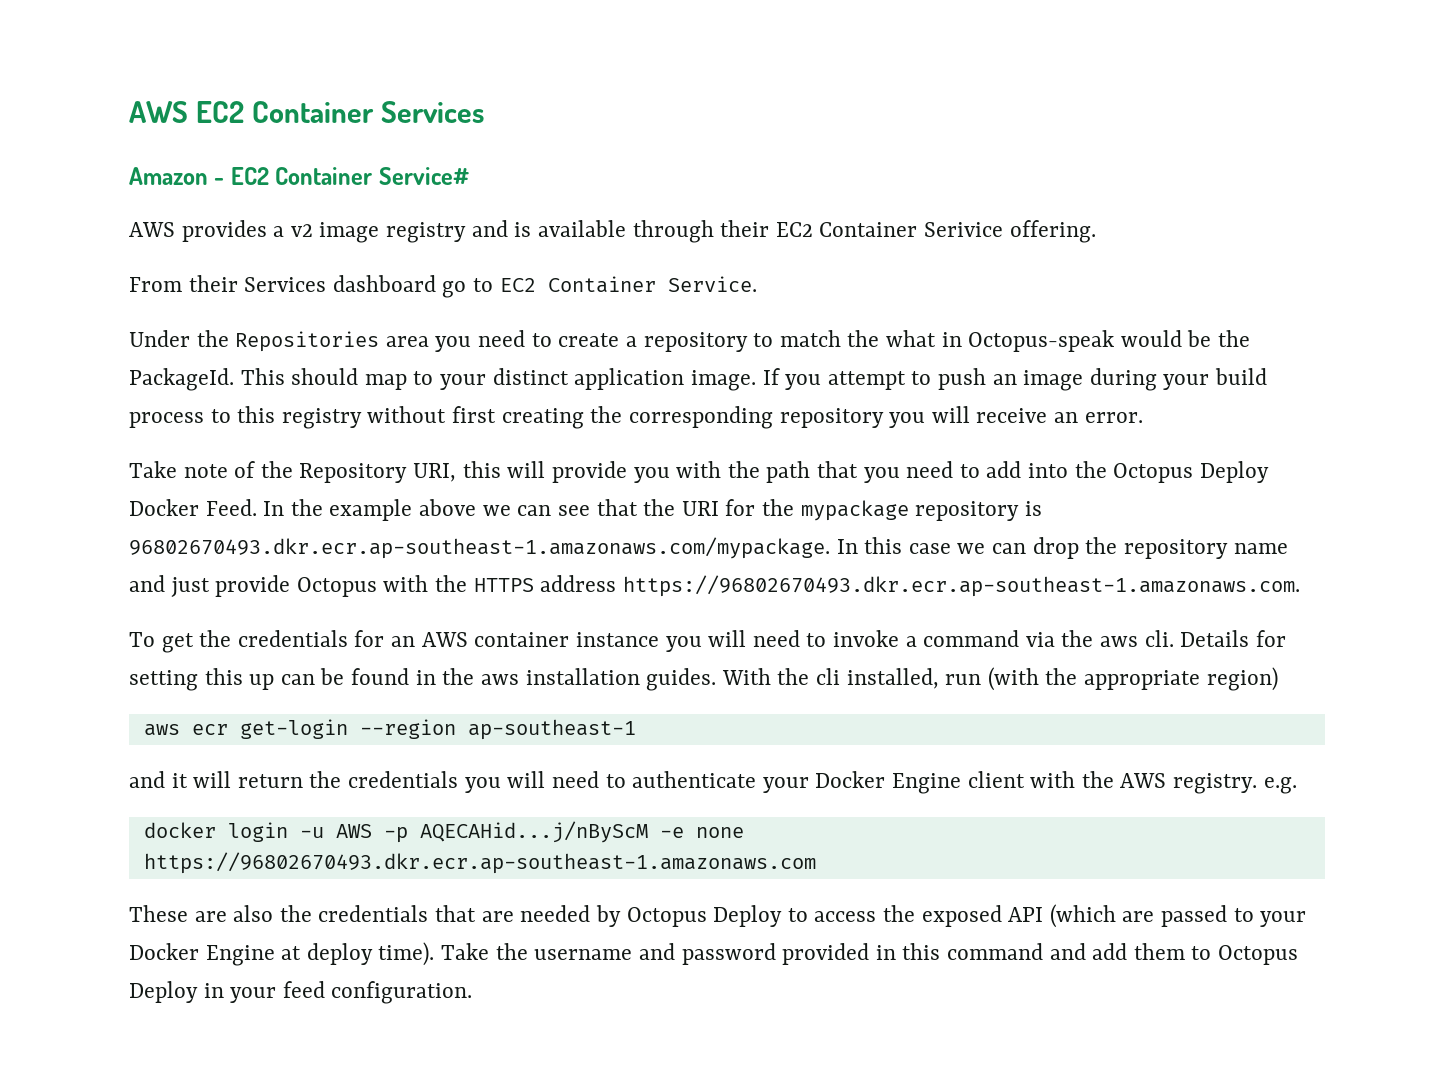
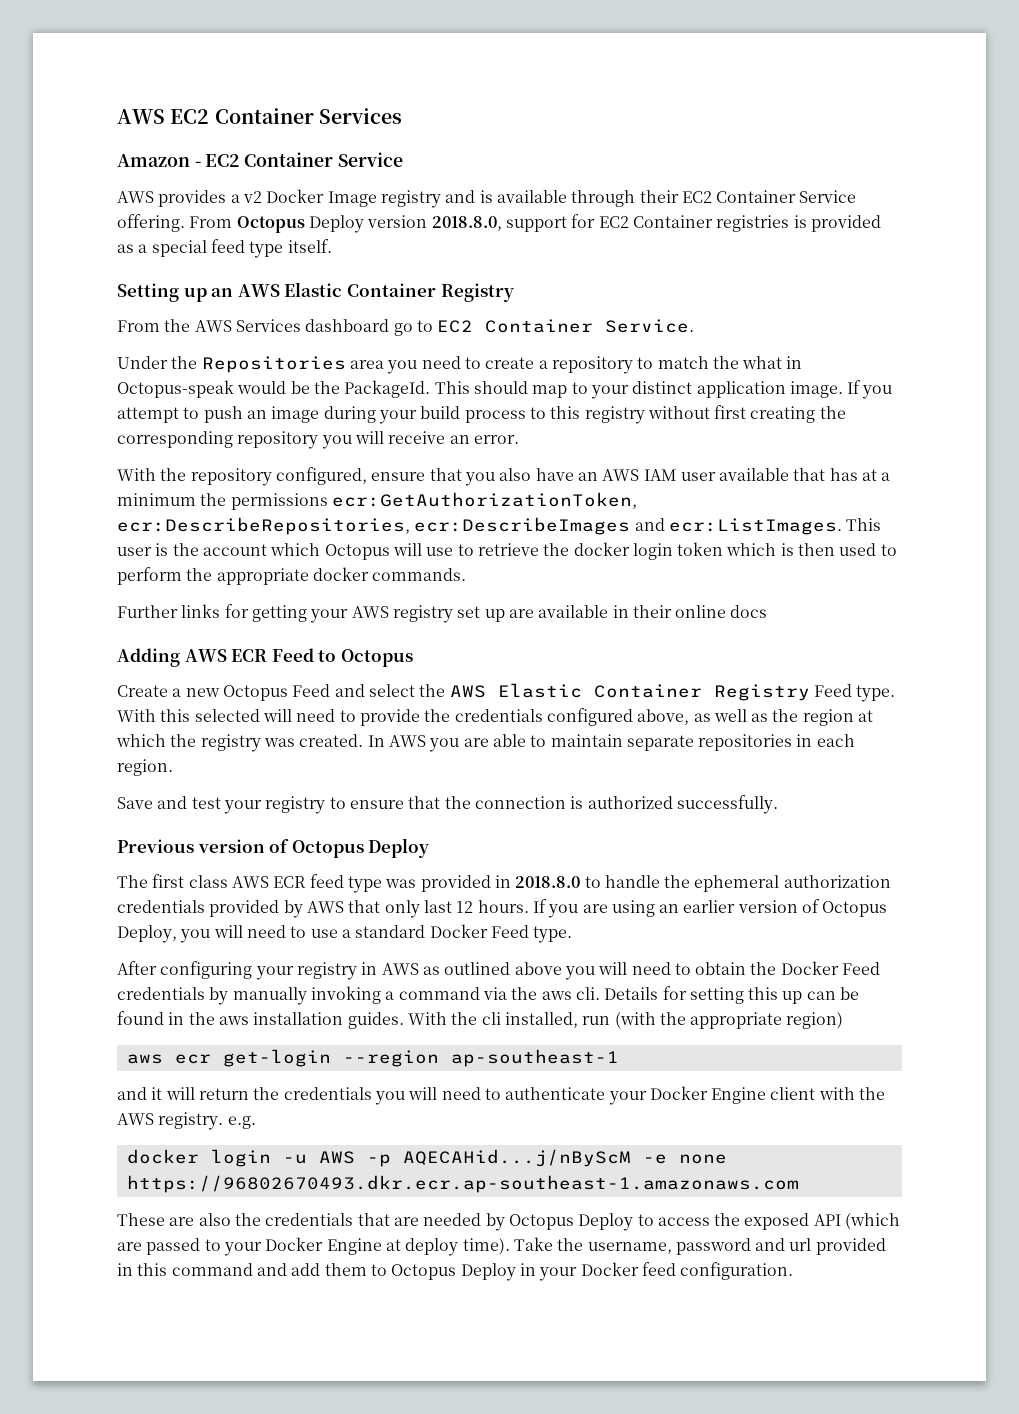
- Amazon - EC2 Container Service#
+ Amazon - EC2 Container Service
- AWS provides a v2 image registry and is available through their EC2 Container Serivice offering.
- From their Services dashboard go to EC2 Container Service.
+ AWS provides a v2 Docker Image registry and is available through their EC2 Container Service offering. From Octopus Deploy version 2018.8.0, support for EC2 Container registries is provided as a special feed type itself.
+ Setting up an AWS Elastic Container Registry
+ From the AWS Services dashboard go to EC2 Container Service.
- Take note of the Repository URI, this will provide you with the path that you need to add into the Octopus Deploy Docker Feed. In the example above we can see that the URI for the mypackage repository is 96802670493.dkr.ecr.ap-southeast-1.amazonaws.com/mypackage. In this case we can drop the repository name and just provide Octopus with the HTTPS address https://96802670493.dkr.ecr.ap-southeast-1.amazonaws.com.
- To get the credentials for an AWS container instance you will need to invoke a command via the aws cli.
+ With the repository configured, ensure that you also have an AWS IAM user available that has at a minimum the permissions ecr:GetAuthorizationToken, ecr:DescribeRepositories, ecr:DescribeImages and ecr:ListImages. This user is the account which Octopus will use to retrieve the docker login token which is then used to perform the appropriate docker commands.
+ Further links for getting your AWS registry set up are available in their online docs
+ Adding AWS ECR Feed to Octopus
+ Create a new Octopus Feed and select the AWS Elastic Container Registry Feed type. With this selected will need to provide the credentials configured above, as well as the region at which the registry was created. In AWS you are able to maintain separate repositories in each region.
+ Save and test your registry to ensure that the connection is authorized successfully.
+ Previous version of Octopus Deploy
+ The first class AWS ECR feed type was provided in 2018.8.0 to handle the ephemeral authorization credentials provided by AWS that only last 12 hours. If you are using an earlier version of Octopus Deploy, you will need to use a standard Docker Feed type.
+ After configuring your registry in AWS as outlined above you will need to obtain the Docker Feed credentials by manually invoking a command via the aws cli.
- Take the username and password provided in this command and add them to Octopus Deploy in your feed configuration.
+ Take the username, password and url provided in this command and add them to Octopus Deploy in your Docker feed configuration.

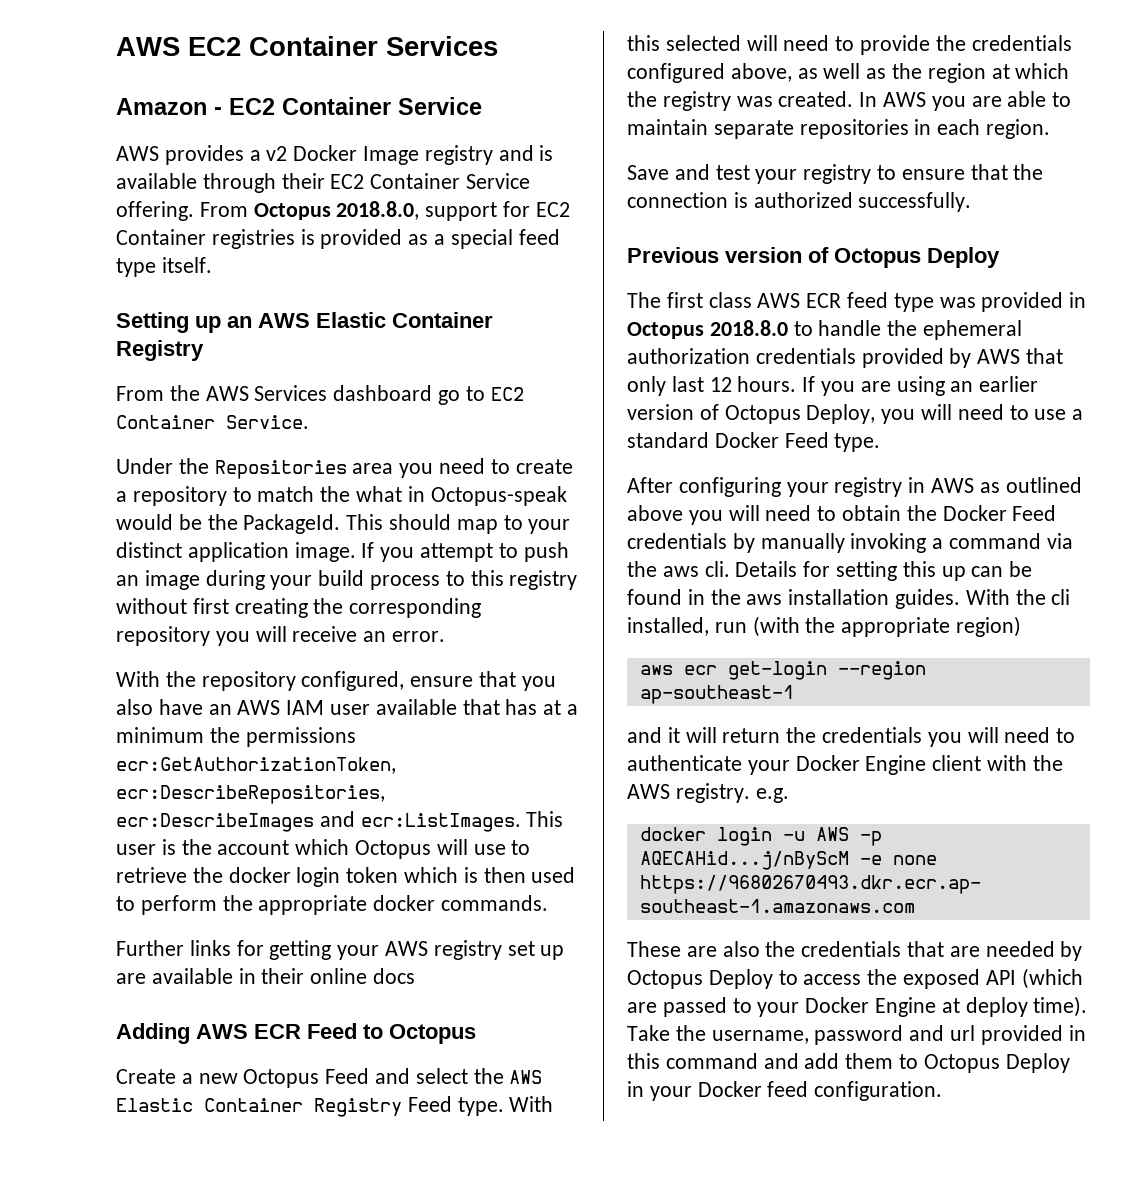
- From Octopus Deploy version 2018.8.0, support for EC2 Container registries is provided as a special feed type itself.
+ From Octopus 2018.8.0, support for EC2 Container registries is provided as a special feed type itself.
- The first class AWS ECR feed type was provided in 2018.8.0 to handle the ephemeral authorization credentials provided by AWS that only last 12 hours.
+ The first class AWS ECR feed type was provided in Octopus 2018.8.0 to handle the ephemeral authorization credentials provided by AWS that only last 12 hours.

